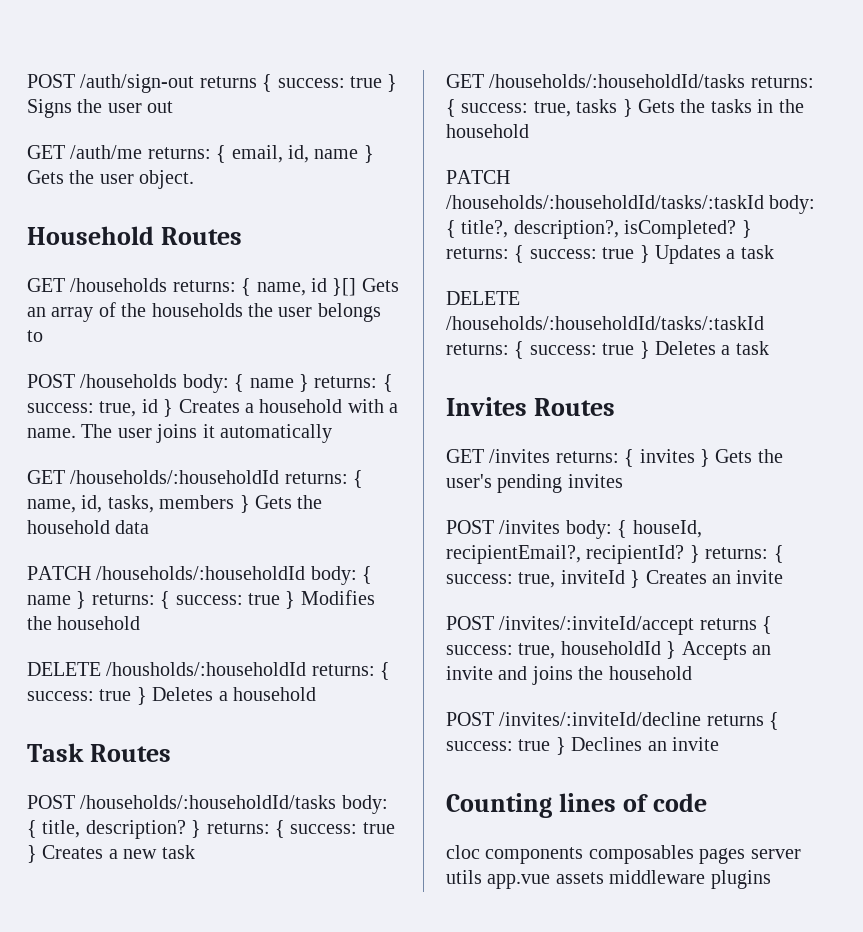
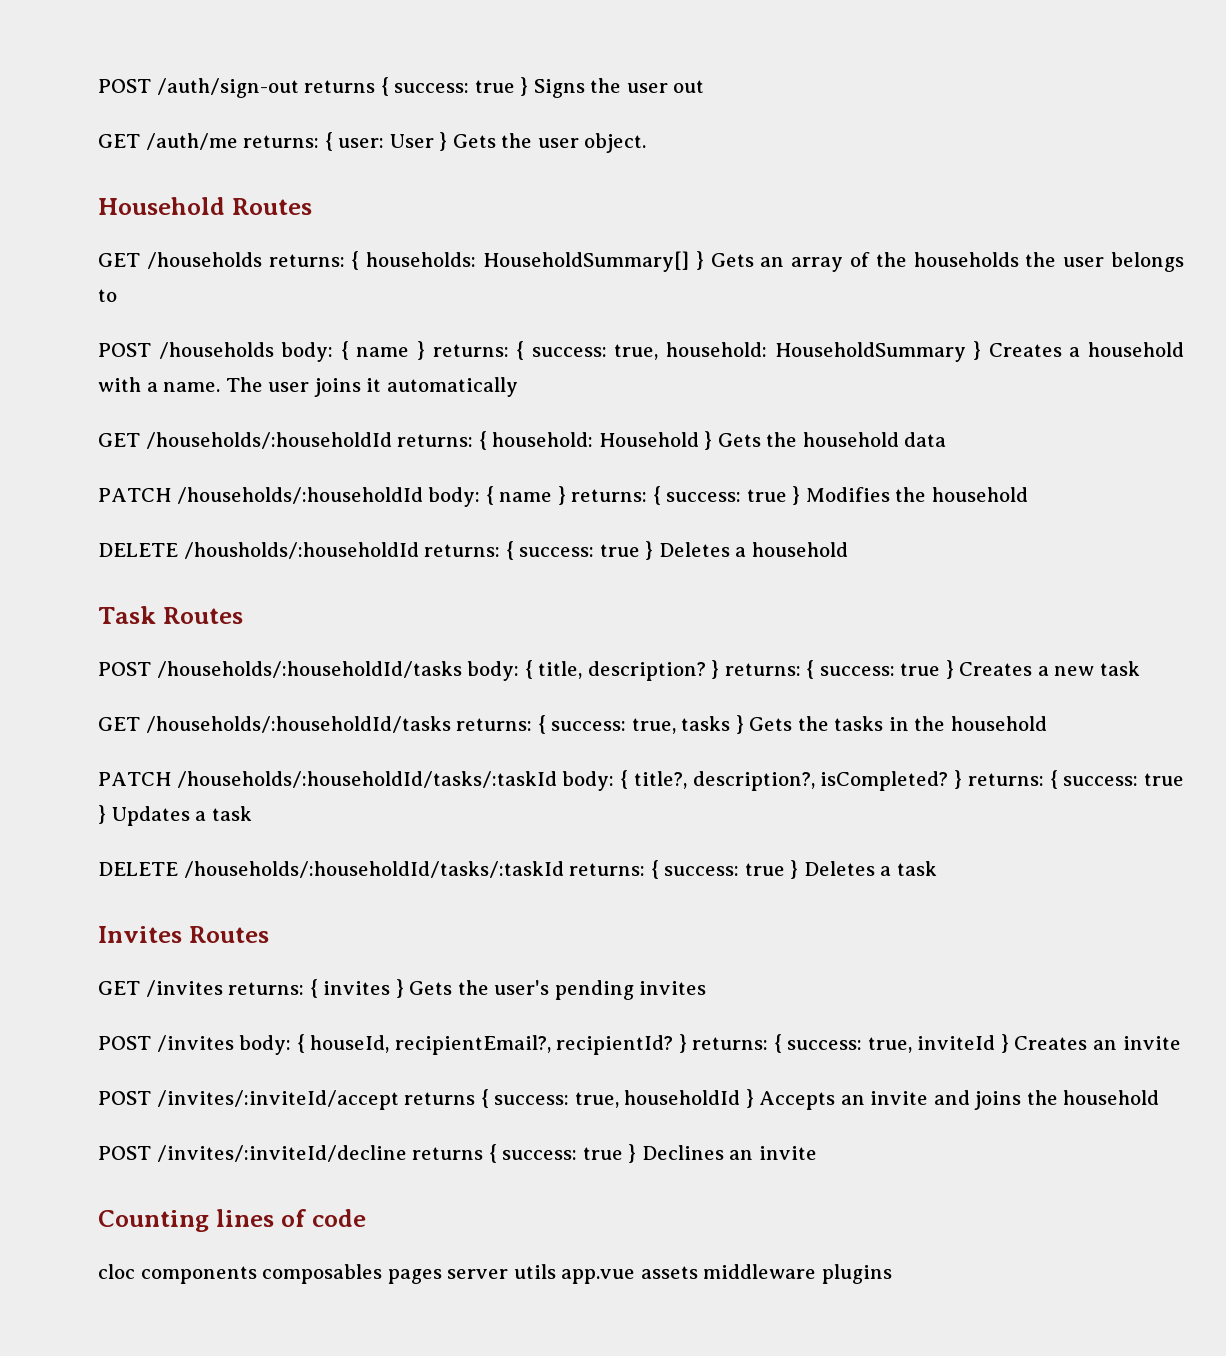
- GET /auth/me returns: { email, id, name } Gets the user object.
+ GET /auth/me returns: { user: User } Gets the user object.
- GET /households returns: { name, id }[] Gets an array of the households the user belongs to
+ GET /households returns: { households: HouseholdSummary[] } Gets an array of the households the user belongs to
- POST /households body: { name } returns: { success: true, id } Creates a household with a name.
+ POST /households body: { name } returns: { success: true, household: HouseholdSummary } Creates a household with a name.
- GET /households/:householdId returns: { name, id, tasks, members } Gets the household data
+ GET /households/:householdId returns: { household: Household } Gets the household data

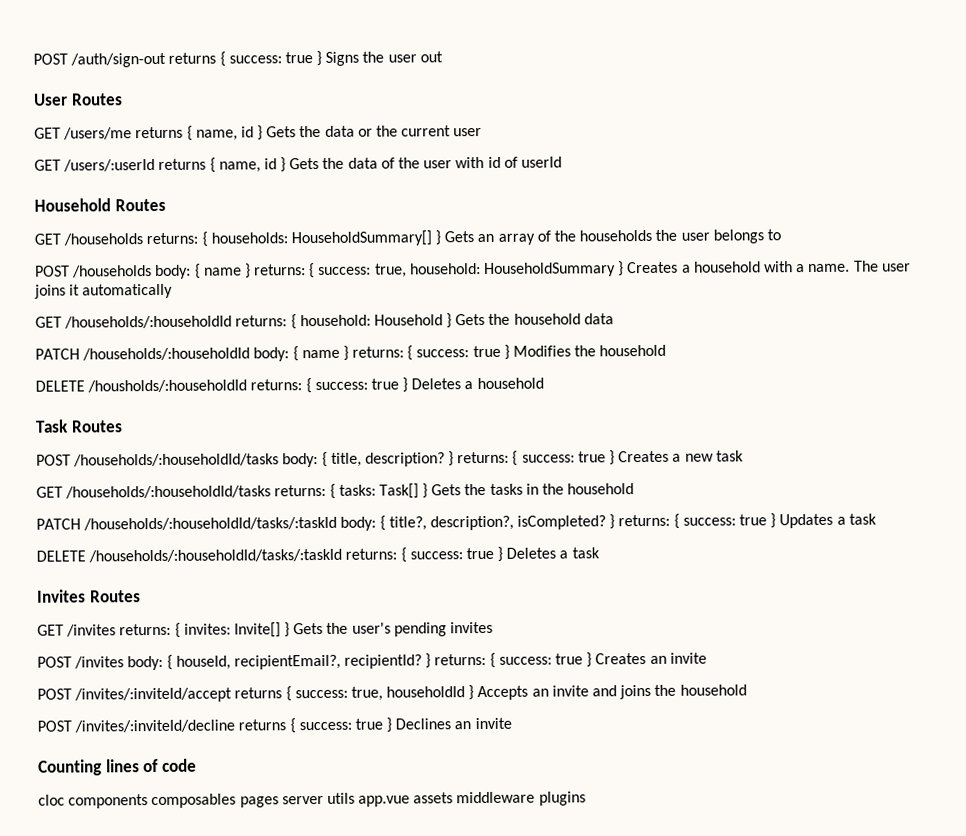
- GET /auth/me returns: { user: User } Gets the user object.
+ User Routes
+ GET /users/me returns { name, id } Gets the data or the current user
+ GET /users/:userId returns { name, id } Gets the data of the user with id of userId
- GET /households/:householdId/tasks returns: { success: true, tasks } Gets the tasks in the household
+ GET /households/:householdId/tasks returns: { tasks: Task[] } Gets the tasks in the household
- GET /invites returns: { invites } Gets the user's pending invites
+ GET /invites returns: { invites: Invite[] } Gets the user's pending invites
- } returns: { success: true, inviteId } Creates an invite
+ } returns: { success: true } Creates an invite

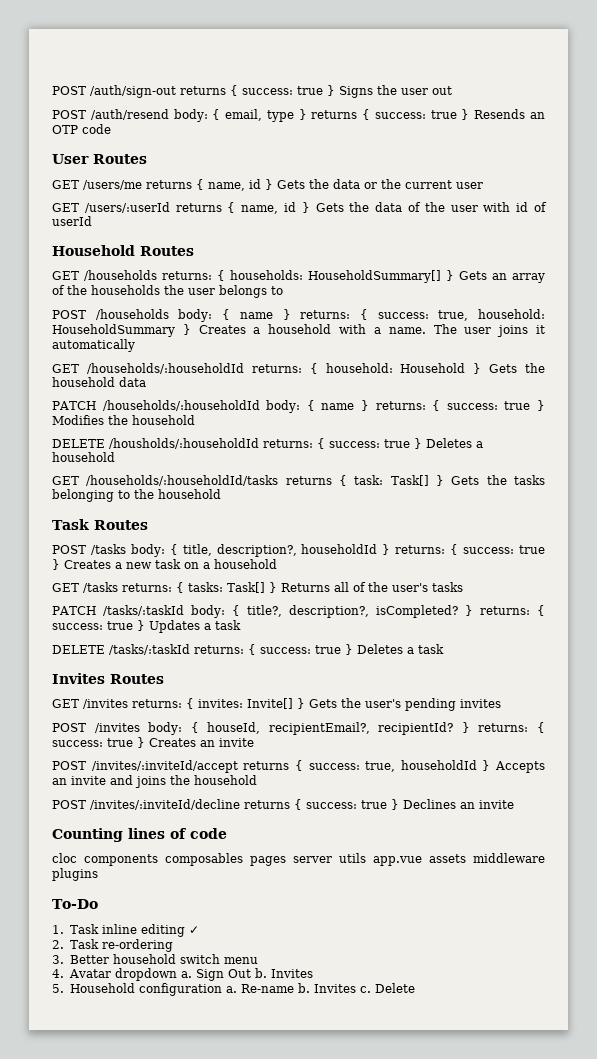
+ POST /auth/resend body: { email, type } returns { success: true } Resends an OTP code
+ GET /households/:householdId/tasks returns { task: Task[] } Gets the tasks belonging to the household
- POST /households/:householdId/tasks body: { title, description? } returns: { success: true } Creates a new task
- GET /households/:householdId/tasks returns: { tasks: Task[] } Gets the tasks in the household
- PATCH /households/:householdId/tasks/:taskId body: { title?, description?, isCompleted?
+ POST /tasks body: { title, description?, householdId } returns: { success: true } Creates a new task on a household
+ GET /tasks returns: { tasks: Task[] } Returns all of the user's tasks
+ PATCH /tasks/:taskId body: { title?, description?, isCompleted?
- DELETE /households/:householdId/tasks/:taskId returns: { success: true } Deletes a task
+ DELETE /tasks/:taskId returns: { success: true } Deletes a task
+ To-Do
+ 1. Task inline editing ✓
+ 2. Task re-ordering
+ 3. Better household switch menu
+ 4. Avatar dropdown a. Sign Out b. Invites
+ 5. Household configuration a. Re-name b. Invites c. Delete

